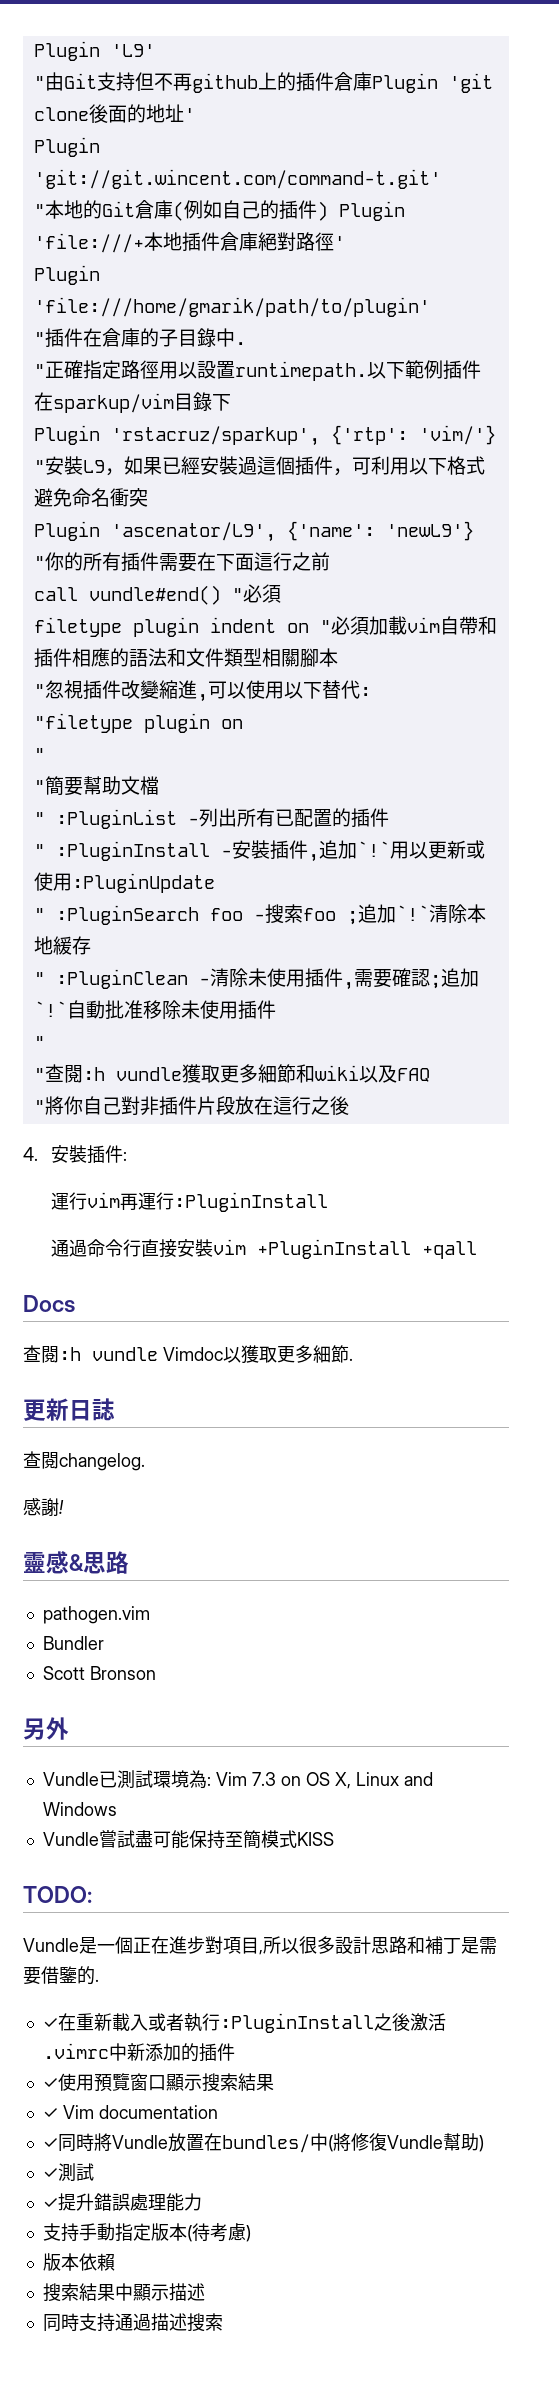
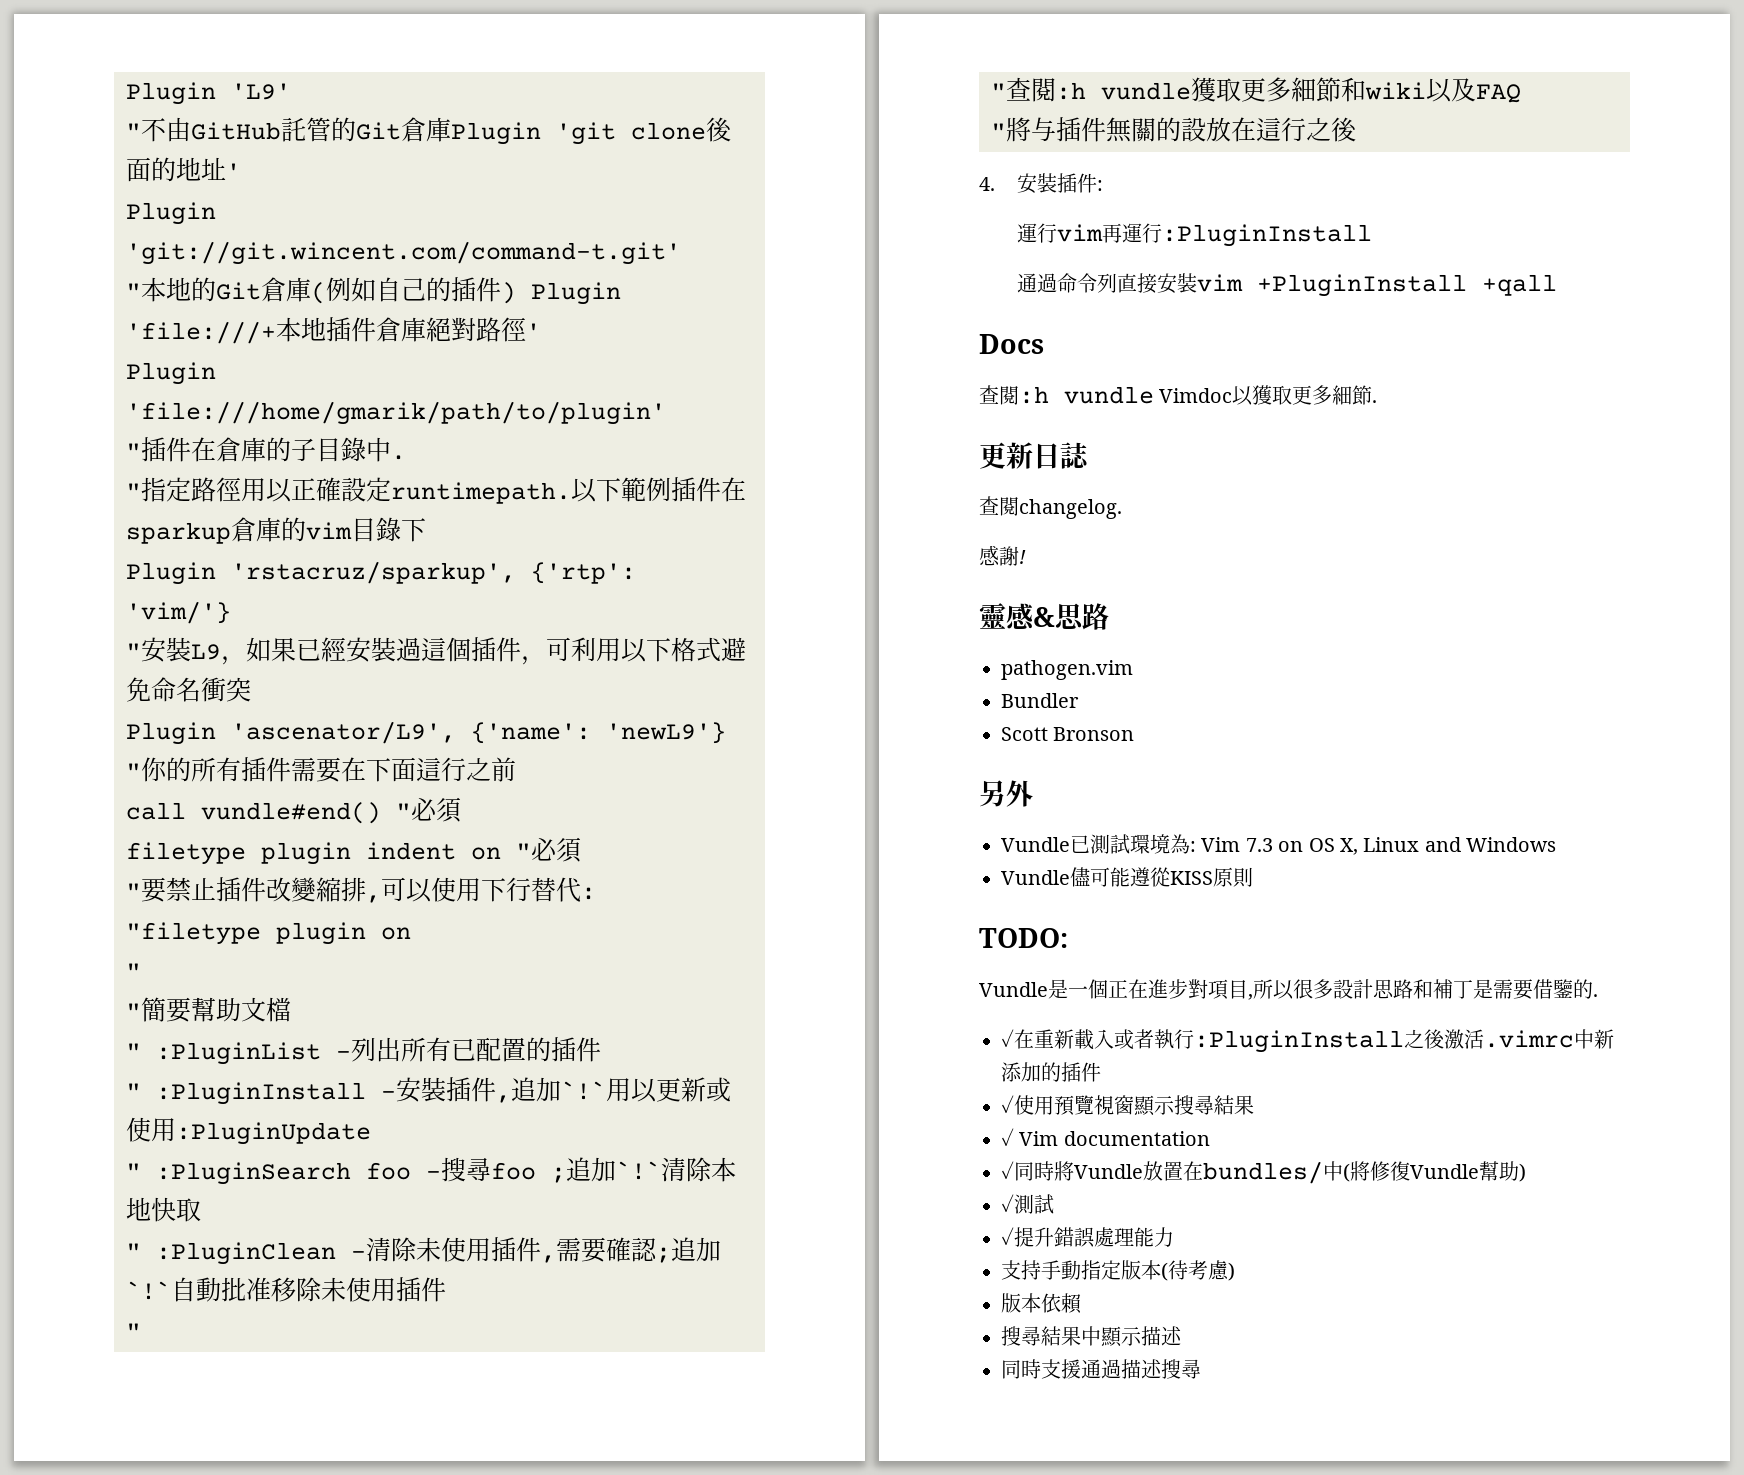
- "由Git支持但不再github上的插件倉庫Plugin 'git clone後面的地址'
+ "不由GitHub託管的Git倉庫Plugin 'git clone後面的地址'
- "正確指定路徑用以設置runtimepath.
+ "指定路徑用以正確設定runtimepath.
- 以下範例插件在sparkup/vim目錄下
+ 以下範例插件在sparkup倉庫的vim目錄下
- filetype plugin indent on "必須加載vim自帶和插件相應的語法和文件類型相關腳本
- "忽視插件改變縮進,可以使用以下替代:
+ filetype plugin indent on "必須
+ "要禁止插件改變縮排,可以使用下行替代:
- " :PluginSearch foo -搜索foo ;追加`!`清除本地緩存
+ " :PluginSearch foo -搜尋foo ;追加`!`清除本地快取
- "將你自己對非插件片段放在這行之後
+ "將与插件無關的設放在這行之後
- 通過命令行直接安裝vim +PluginInstall +qall
+ 通過命令列直接安裝vim +PluginInstall +qall
- Vundle嘗試盡可能保持至簡模式KISS
+ Vundle儘可能遵從KISS原則
- ✓使用預覽窗口顯示搜索結果
+ ✓使用預覽視窗顯示搜尋結果
- 搜索結果中顯示描述
+ 搜尋結果中顯示描述
- 同時支持通過描述搜索
+ 同時支援通過描述搜尋

